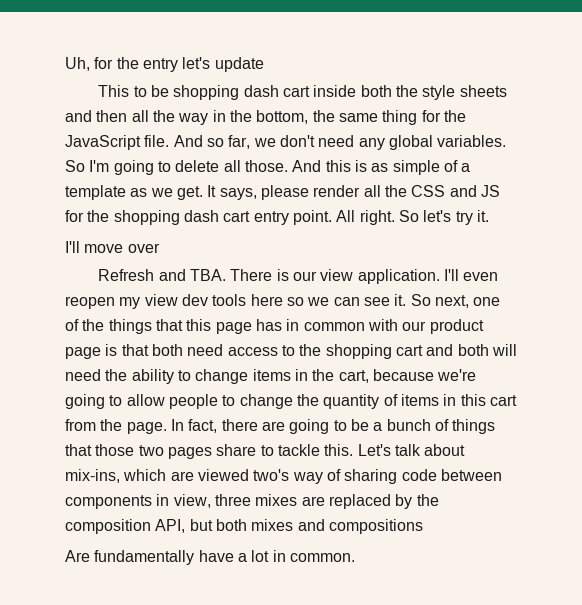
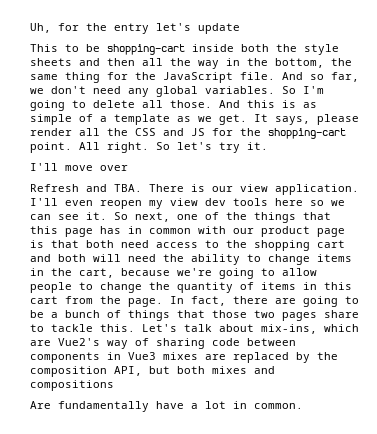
- This to be shopping dash cart inside both the style sheets and then all the way in the bottom, the same thing for the JavaScript file.
+ This to be shopping-cart inside both the style sheets and then all the way in the bottom, the same thing for the JavaScript file.
- It says, please render all the CSS and JS for the shopping dash cart entry point.
+ It says, please render all the CSS and JS for the shopping-cart point.
- Let's talk about mix-ins, which are viewed two's way of sharing code between components in view, three mixes are replaced by the composition API, but both mixes and compositions
+ Let's talk about mix-ins, which are Vue2's way of sharing code between components in Vue3 mixes are replaced by the composition API, but both mixes and compositions

